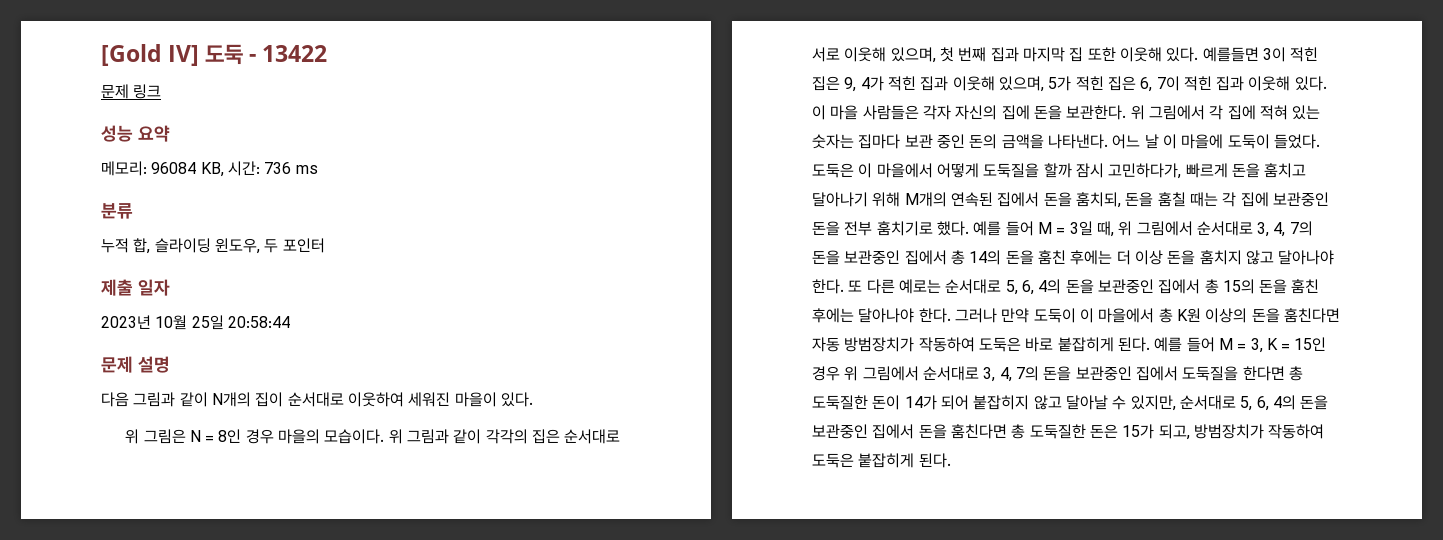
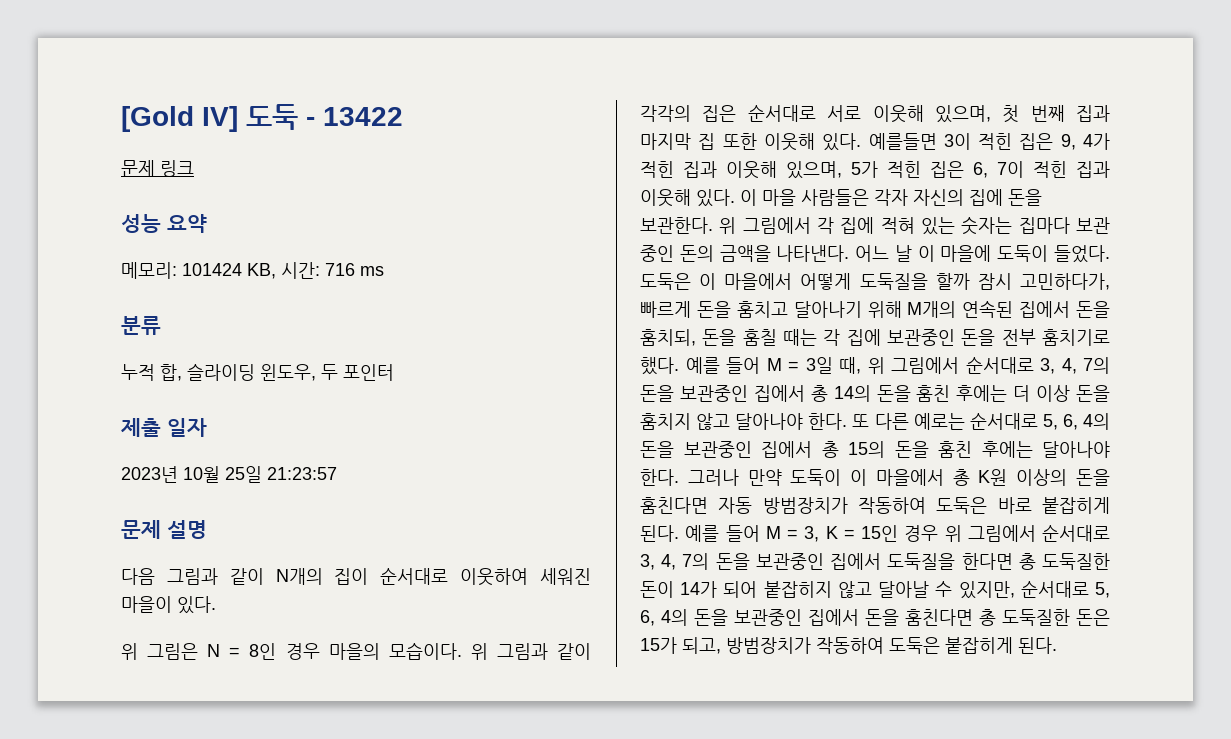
- 메모리: 96084 KB, 시간: 736 ms
+ 메모리: 101424 KB, 시간: 716 ms
- 2023년 10월 25일 20:58:44
+ 2023년 10월 25일 21:23:57

